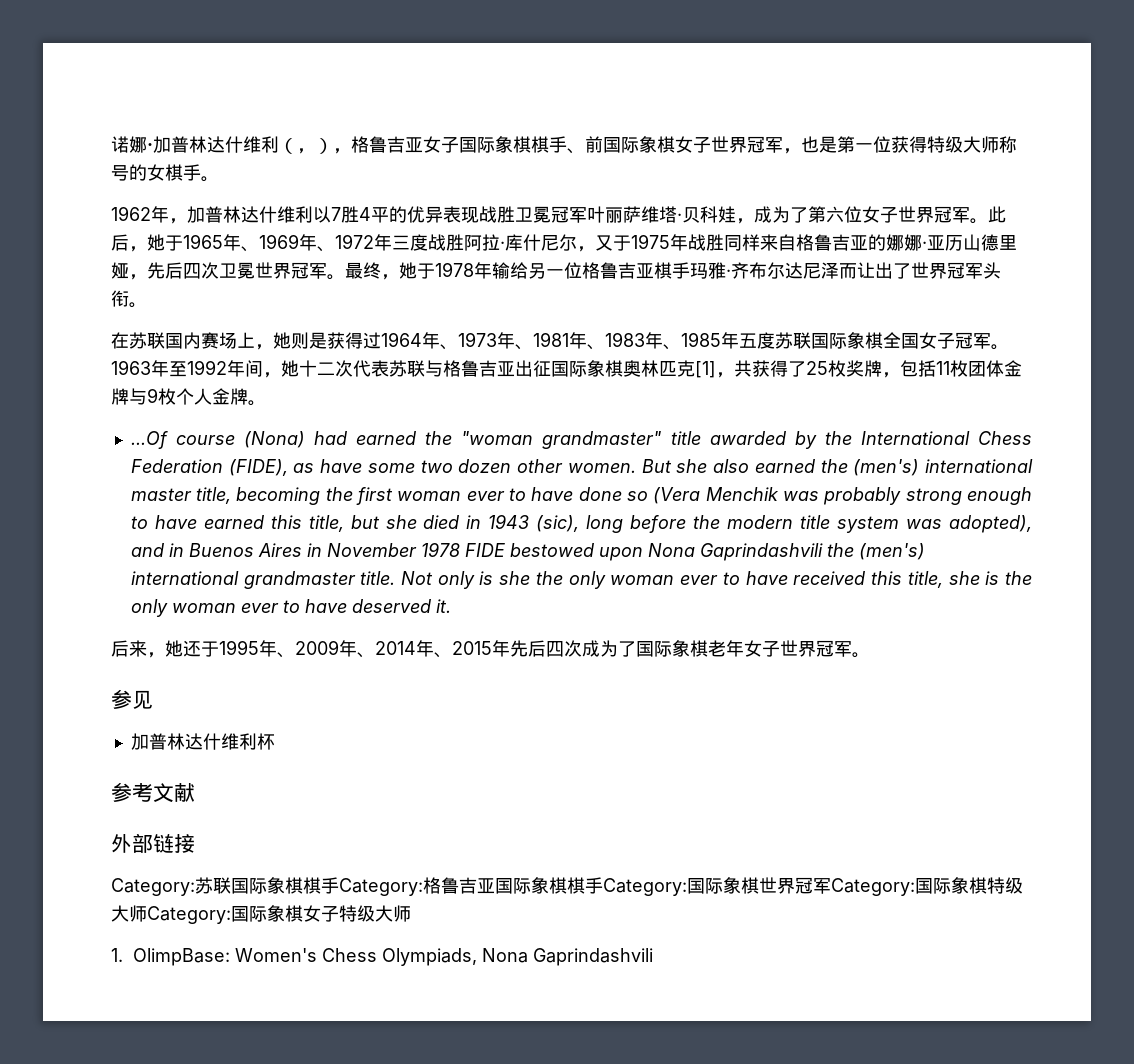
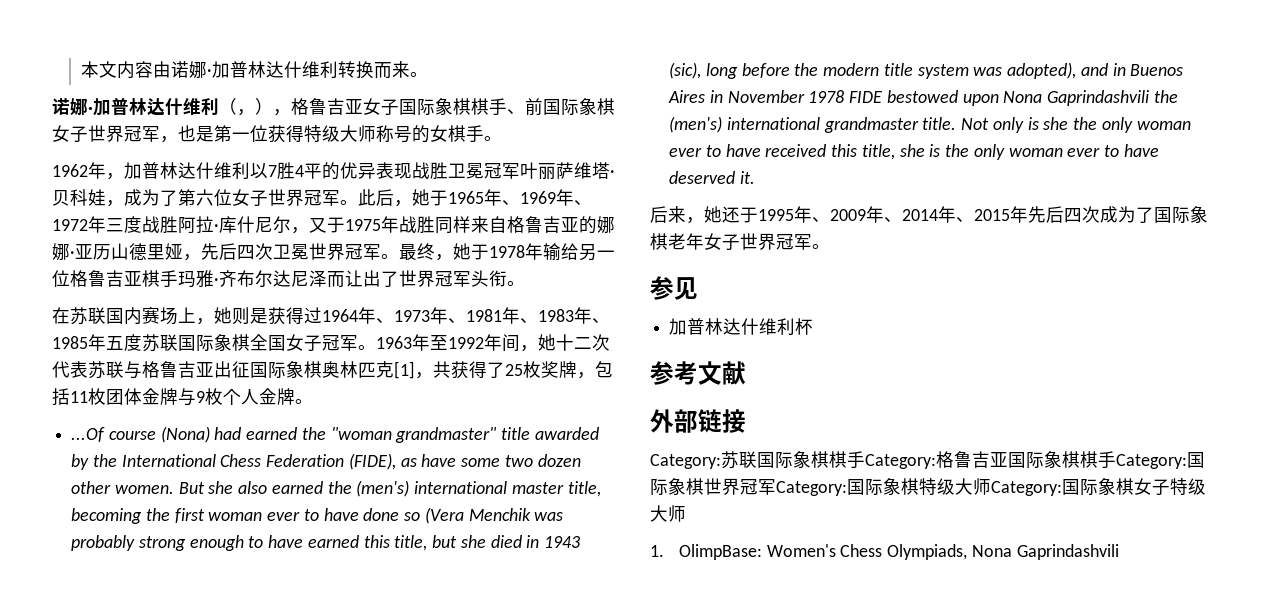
+ 本文内容由诺娜·加普林达什维利转换而来。

